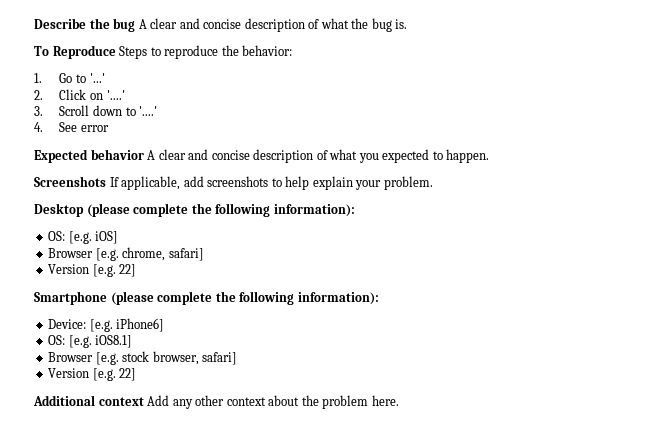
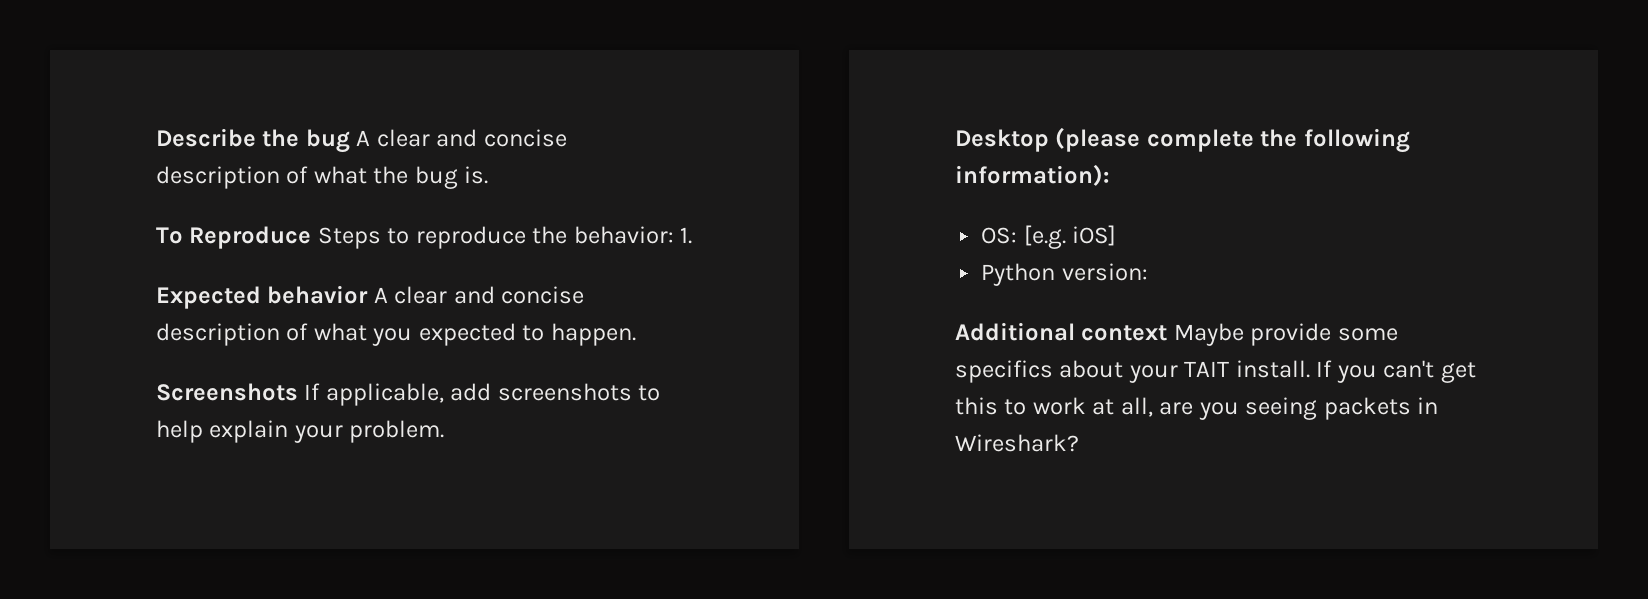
- To Reproduce Steps to reproduce the behavior:
- 1. Go to '...'
- 2. Click on '....'
- 3. Scroll down to '....'
- 4. See error
+ To Reproduce Steps to reproduce the behavior: 1.
- Browser [e.g. chrome, safari]
- Version [e.g. 22]
- Smartphone (please complete the following information):
- Device: [e.g. iPhone6]
- OS: [e.g. iOS8.1]
- Browser [e.g. stock browser, safari]
- Version [e.g. 22]
- Additional context Add any other context about the problem here.
+ Python version:
+ Additional context Maybe provide some specifics about your TAIT install. If you can't get this to work at all, are you seeing packets in Wireshark?

